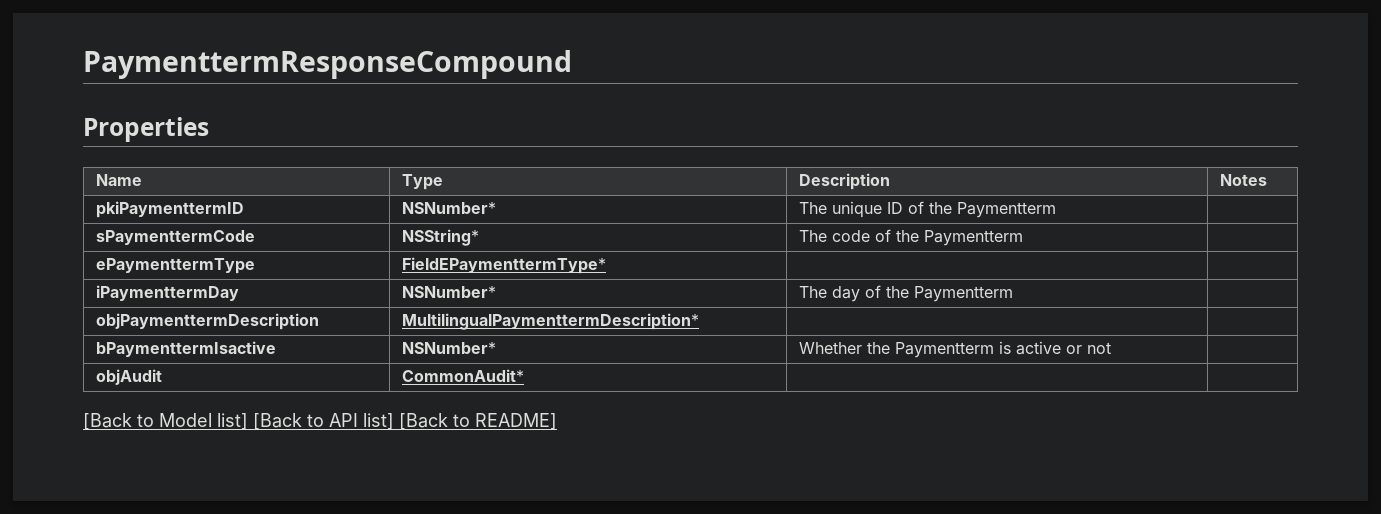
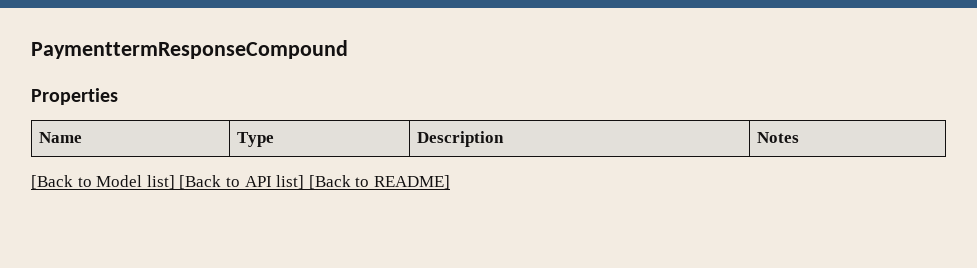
- pkiPaymenttermID | NSNumber* | The unique ID of the Paymentterm |
- sPaymenttermCode | NSString* | The code of the Paymentterm |
- ePaymenttermType | FieldEPaymenttermType* | |
- iPaymenttermDay | NSNumber* | The day of the Paymentterm |
- objPaymenttermDescription | MultilingualPaymenttermDescription* | |
- bPaymenttermIsactive | NSNumber* | Whether the Paymentterm is active or not |
- objAudit | CommonAudit* | |

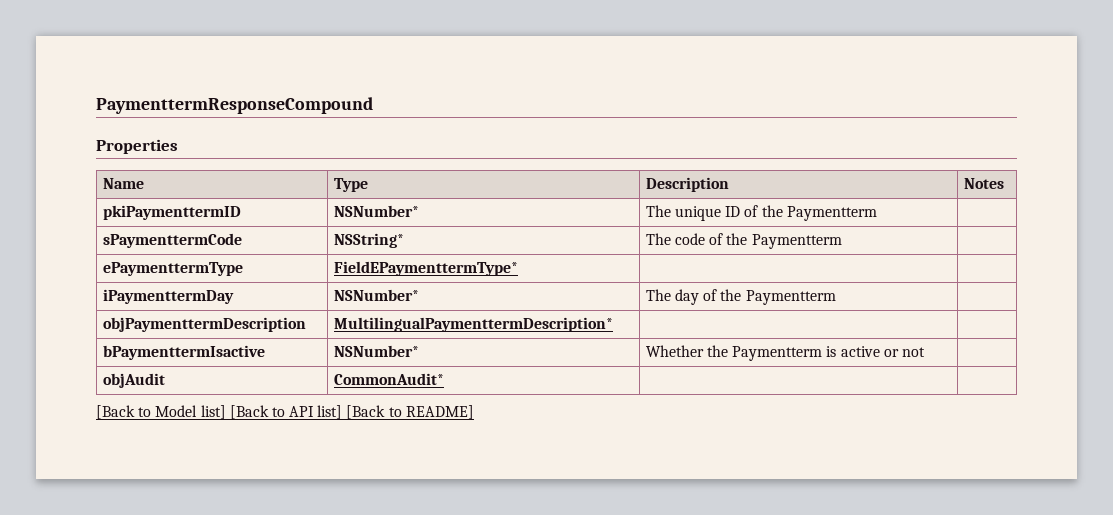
+ pkiPaymenttermID | NSNumber* | The unique ID of the Paymentterm |
+ sPaymenttermCode | NSString* | The code of the Paymentterm |
+ ePaymenttermType | FieldEPaymenttermType* | |
+ iPaymenttermDay | NSNumber* | The day of the Paymentterm |
+ objPaymenttermDescription | MultilingualPaymenttermDescription* | |
+ bPaymenttermIsactive | NSNumber* | Whether the Paymentterm is active or not |
+ objAudit | CommonAudit* | |

